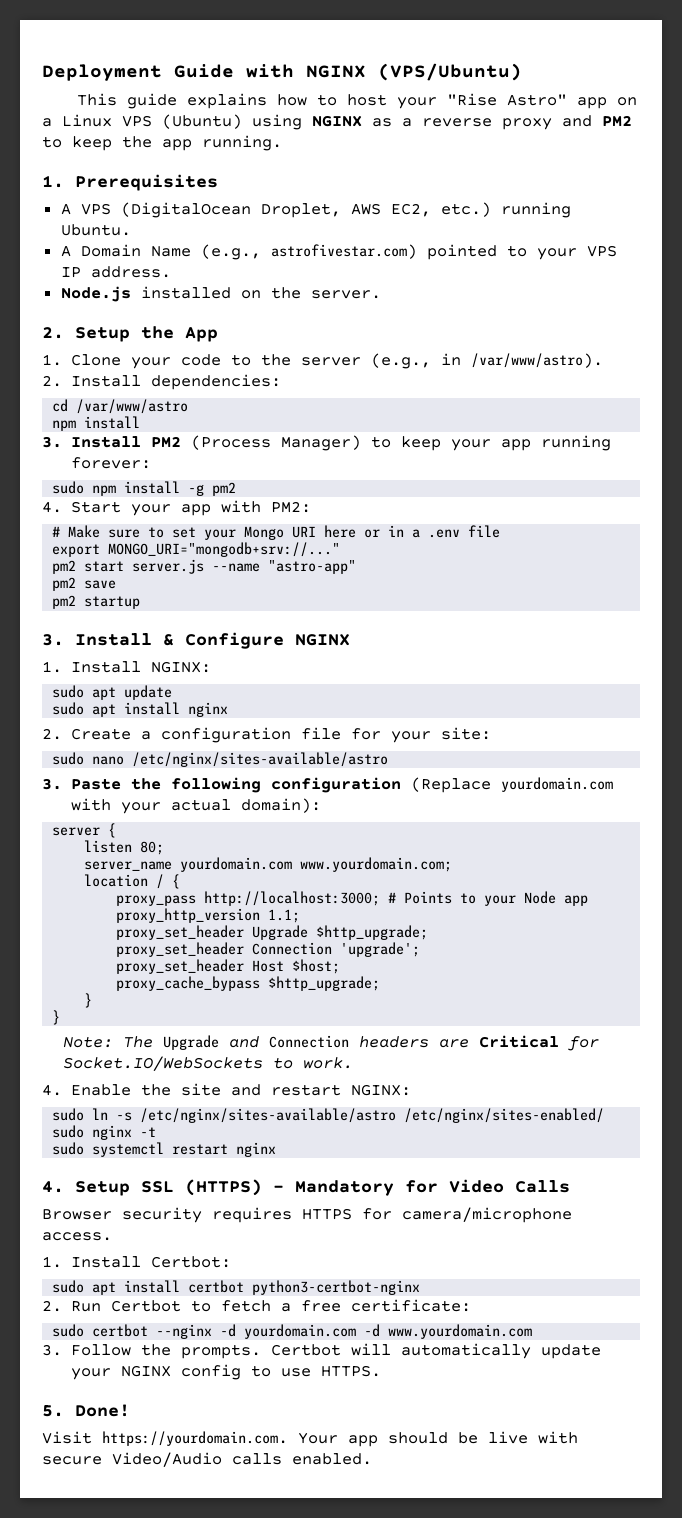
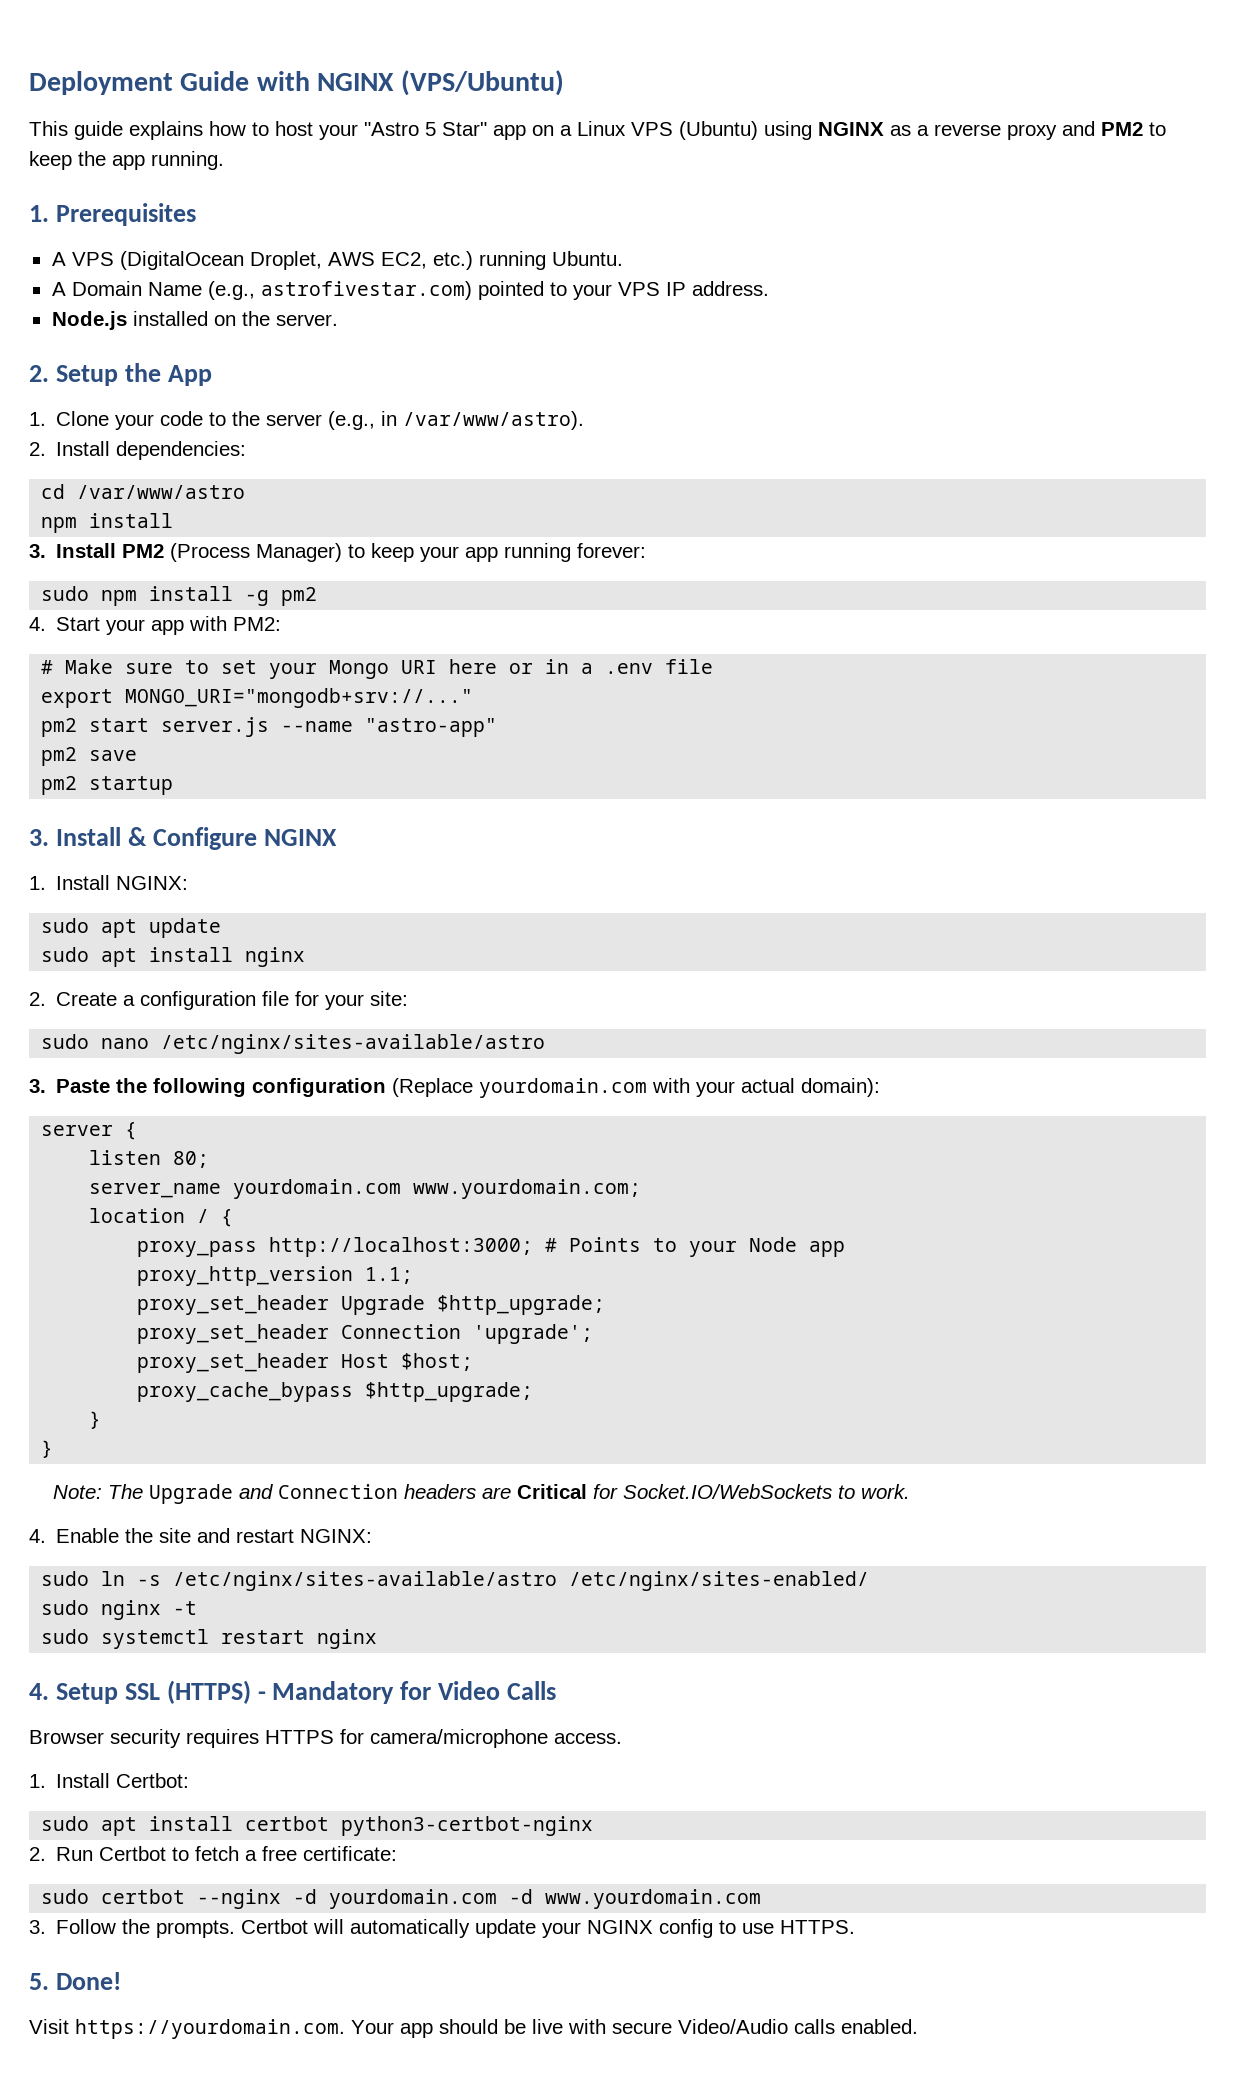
- This guide explains how to host your "Rise Astro" app on a Linux VPS (Ubuntu) using NGINX as a reverse proxy and PM2 to keep the app running.
+ This guide explains how to host your "Astro 5 Star" app on a Linux VPS (Ubuntu) using NGINX as a reverse proxy and PM2 to keep the app running.

